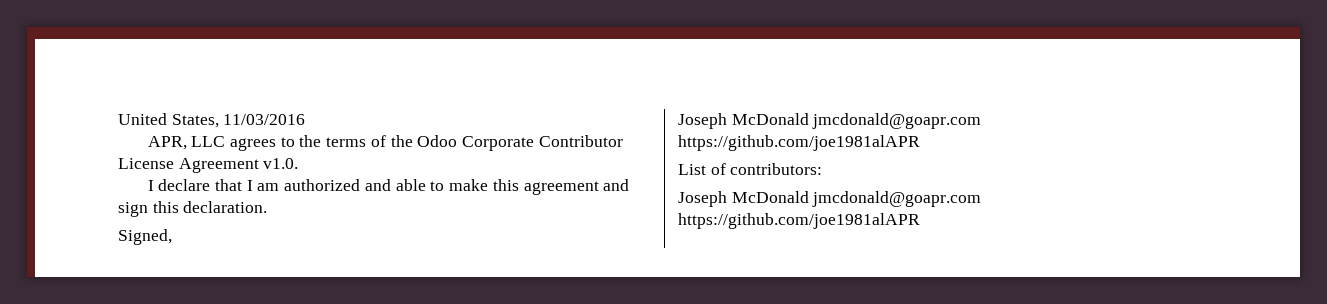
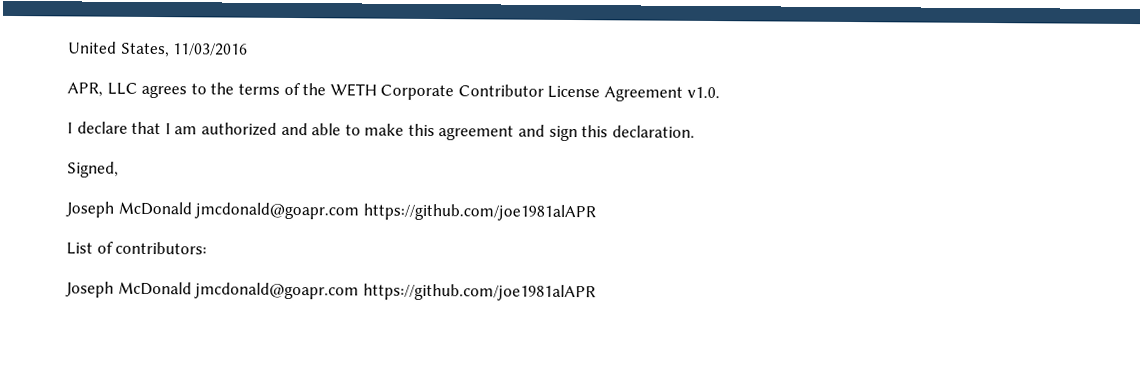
- APR, LLC agrees to the terms of the Odoo Corporate Contributor License Agreement v1.0.
+ APR, LLC agrees to the terms of the WETH Corporate Contributor License Agreement v1.0.

